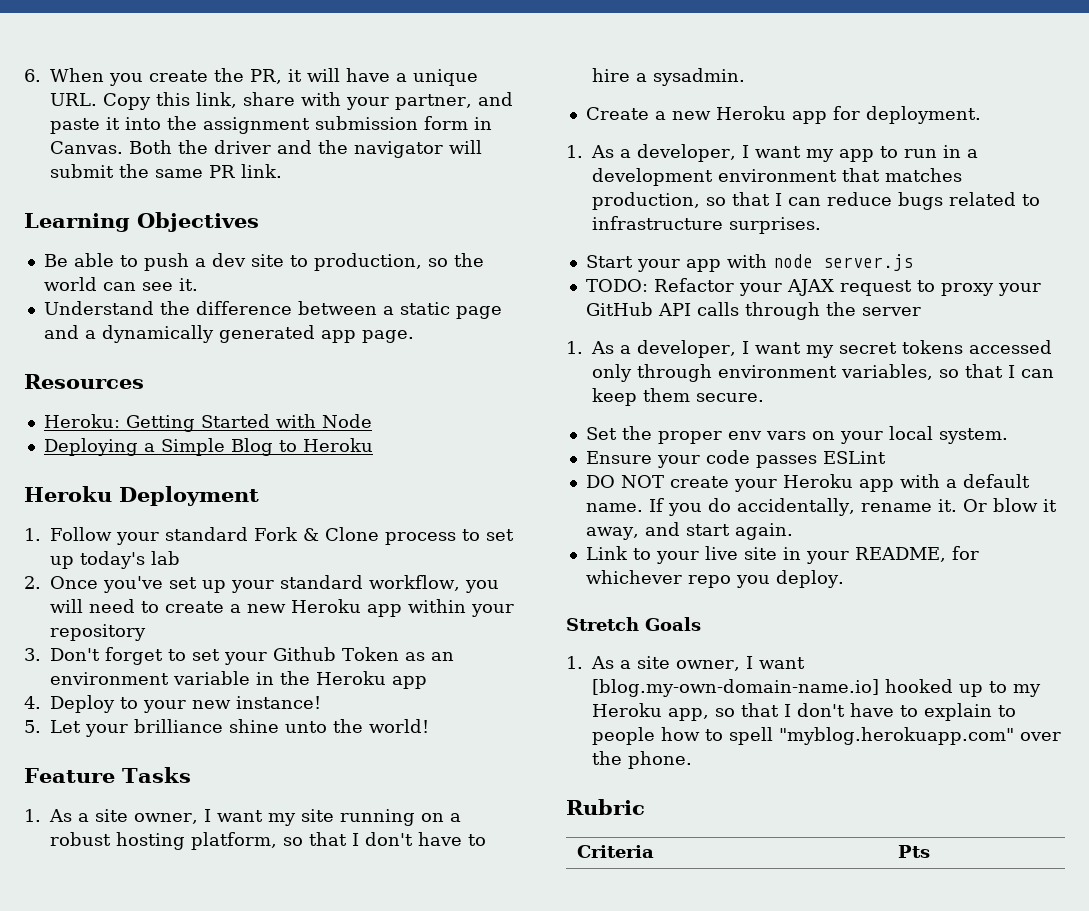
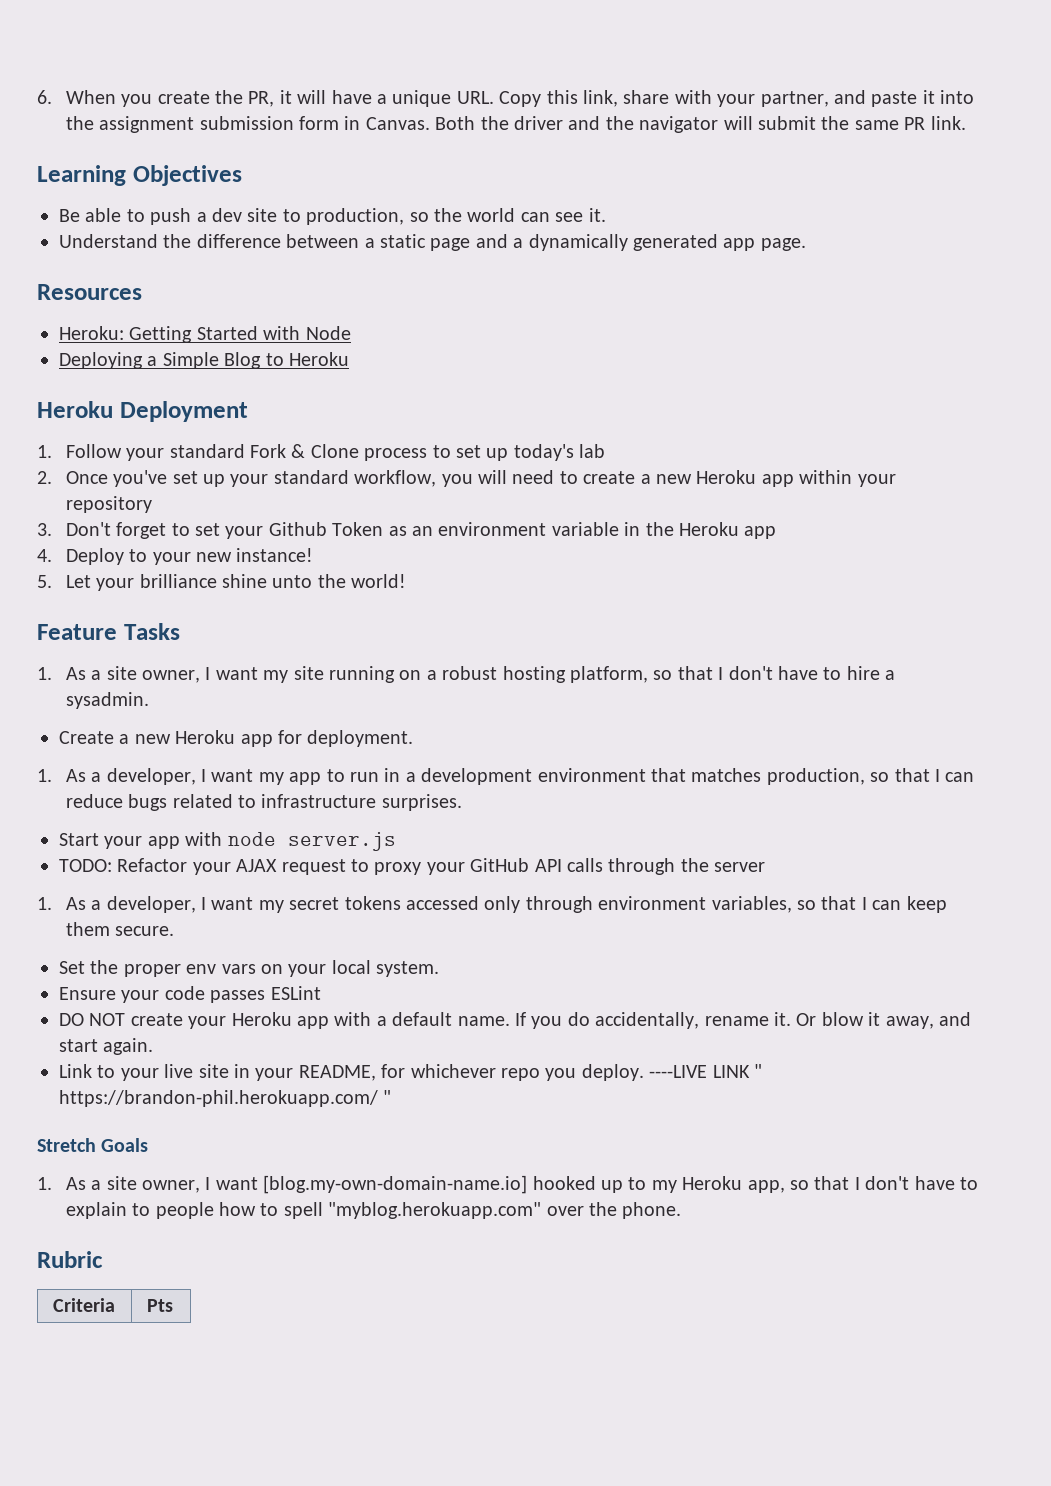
+ ----LIVE LINK " https://brandon-phil.herokuapp.com/ "

